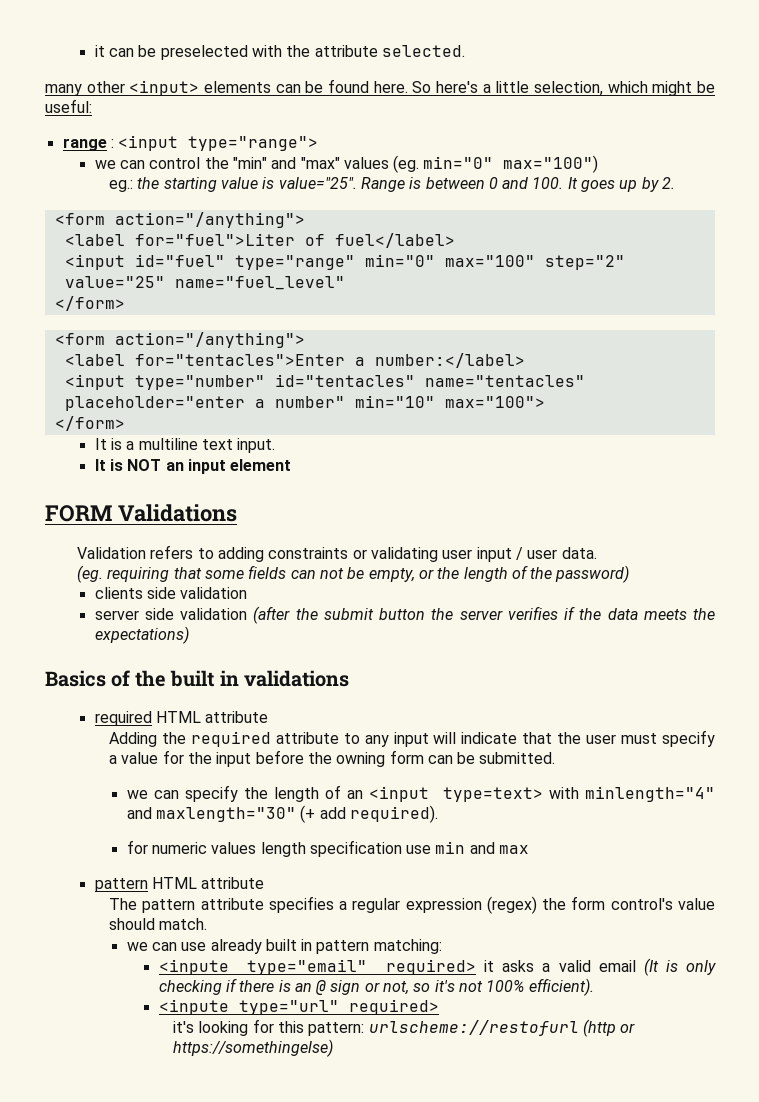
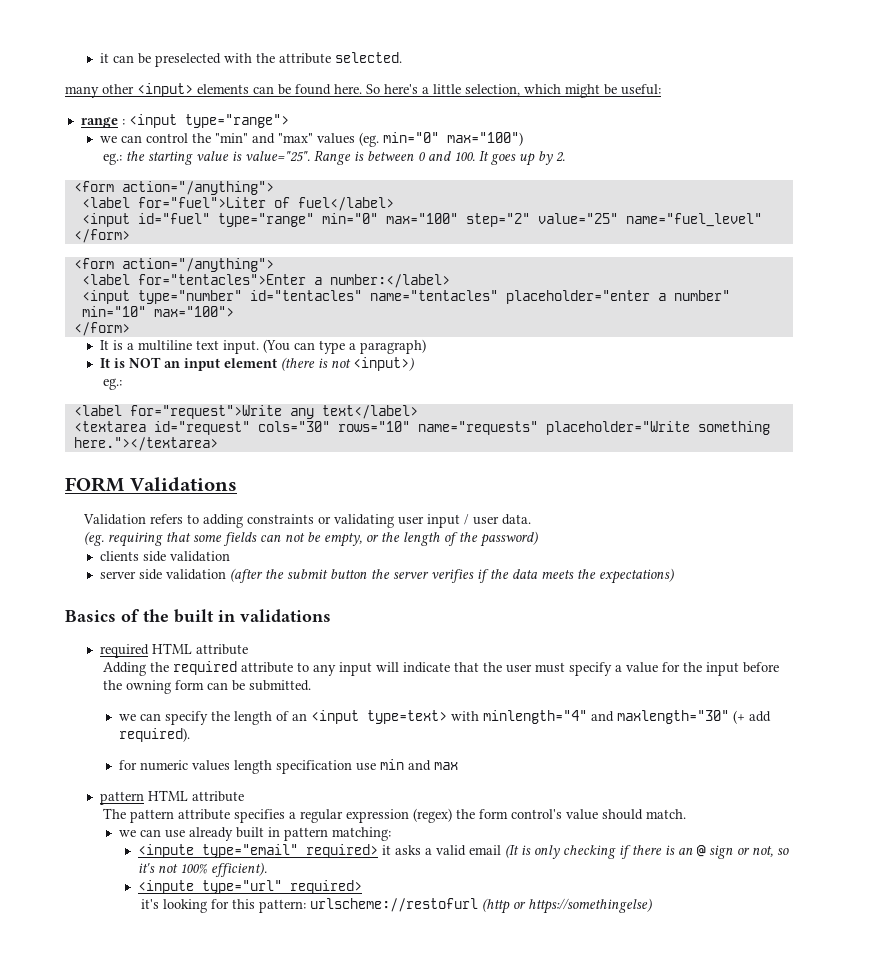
+ (You can type a paragraph)
- It is NOT an input element
+ It is NOT an input element (there is not <input>)
+ eg.:
+ <label for="request">Write any text</label>
+ <textarea id="request" cols="30" rows="10" name="requests" placeholder="Write something here."></textarea>

